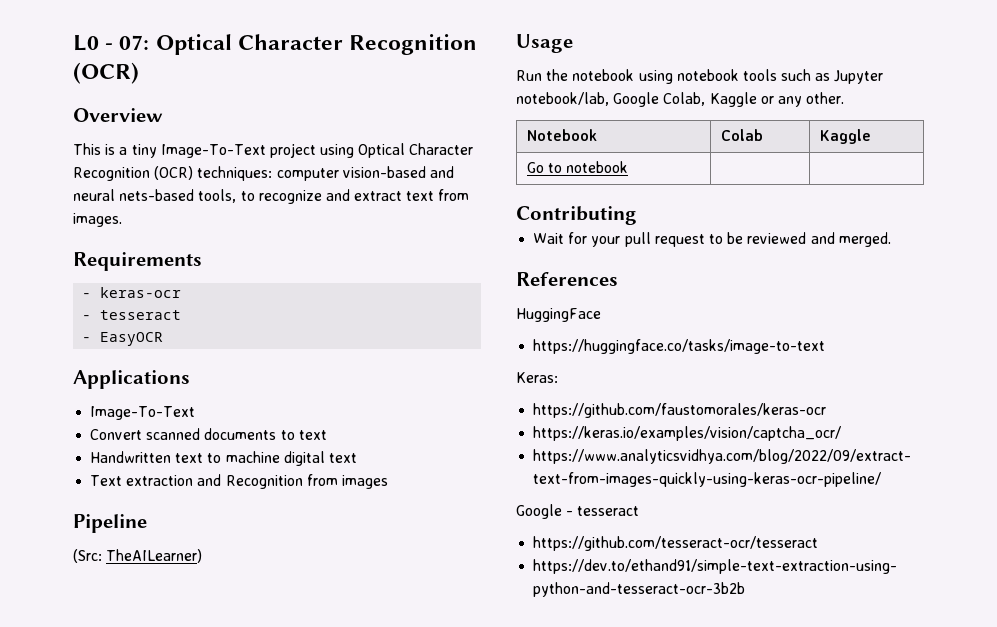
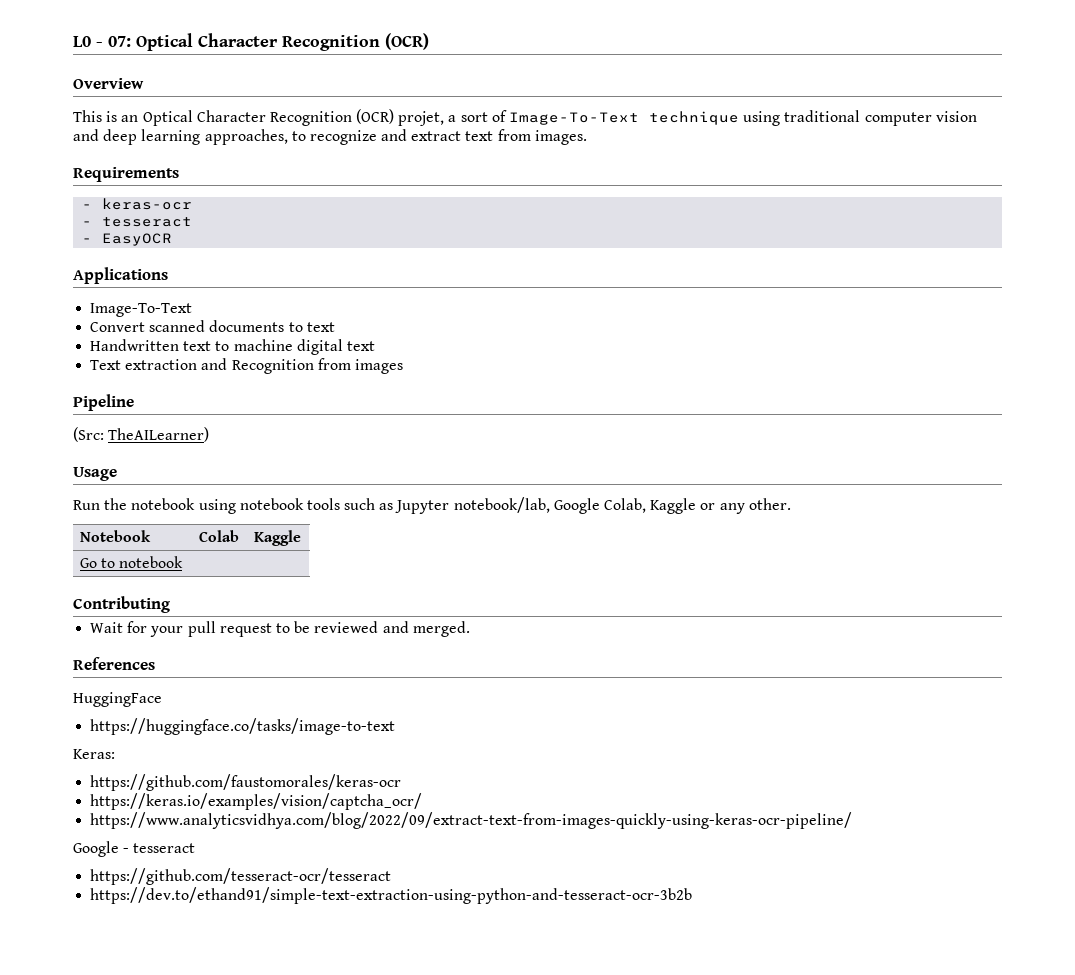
- This is a tiny Image-To-Text project using Optical Character Recognition (OCR) techniques: computer vision-based and neural nets-based tools, to recognize and extract text from images.
+ This is an Optical Character Recognition (OCR) projet, a sort of Image-To-Text technique using traditional computer vision and deep learning approaches, to recognize and extract text from images.

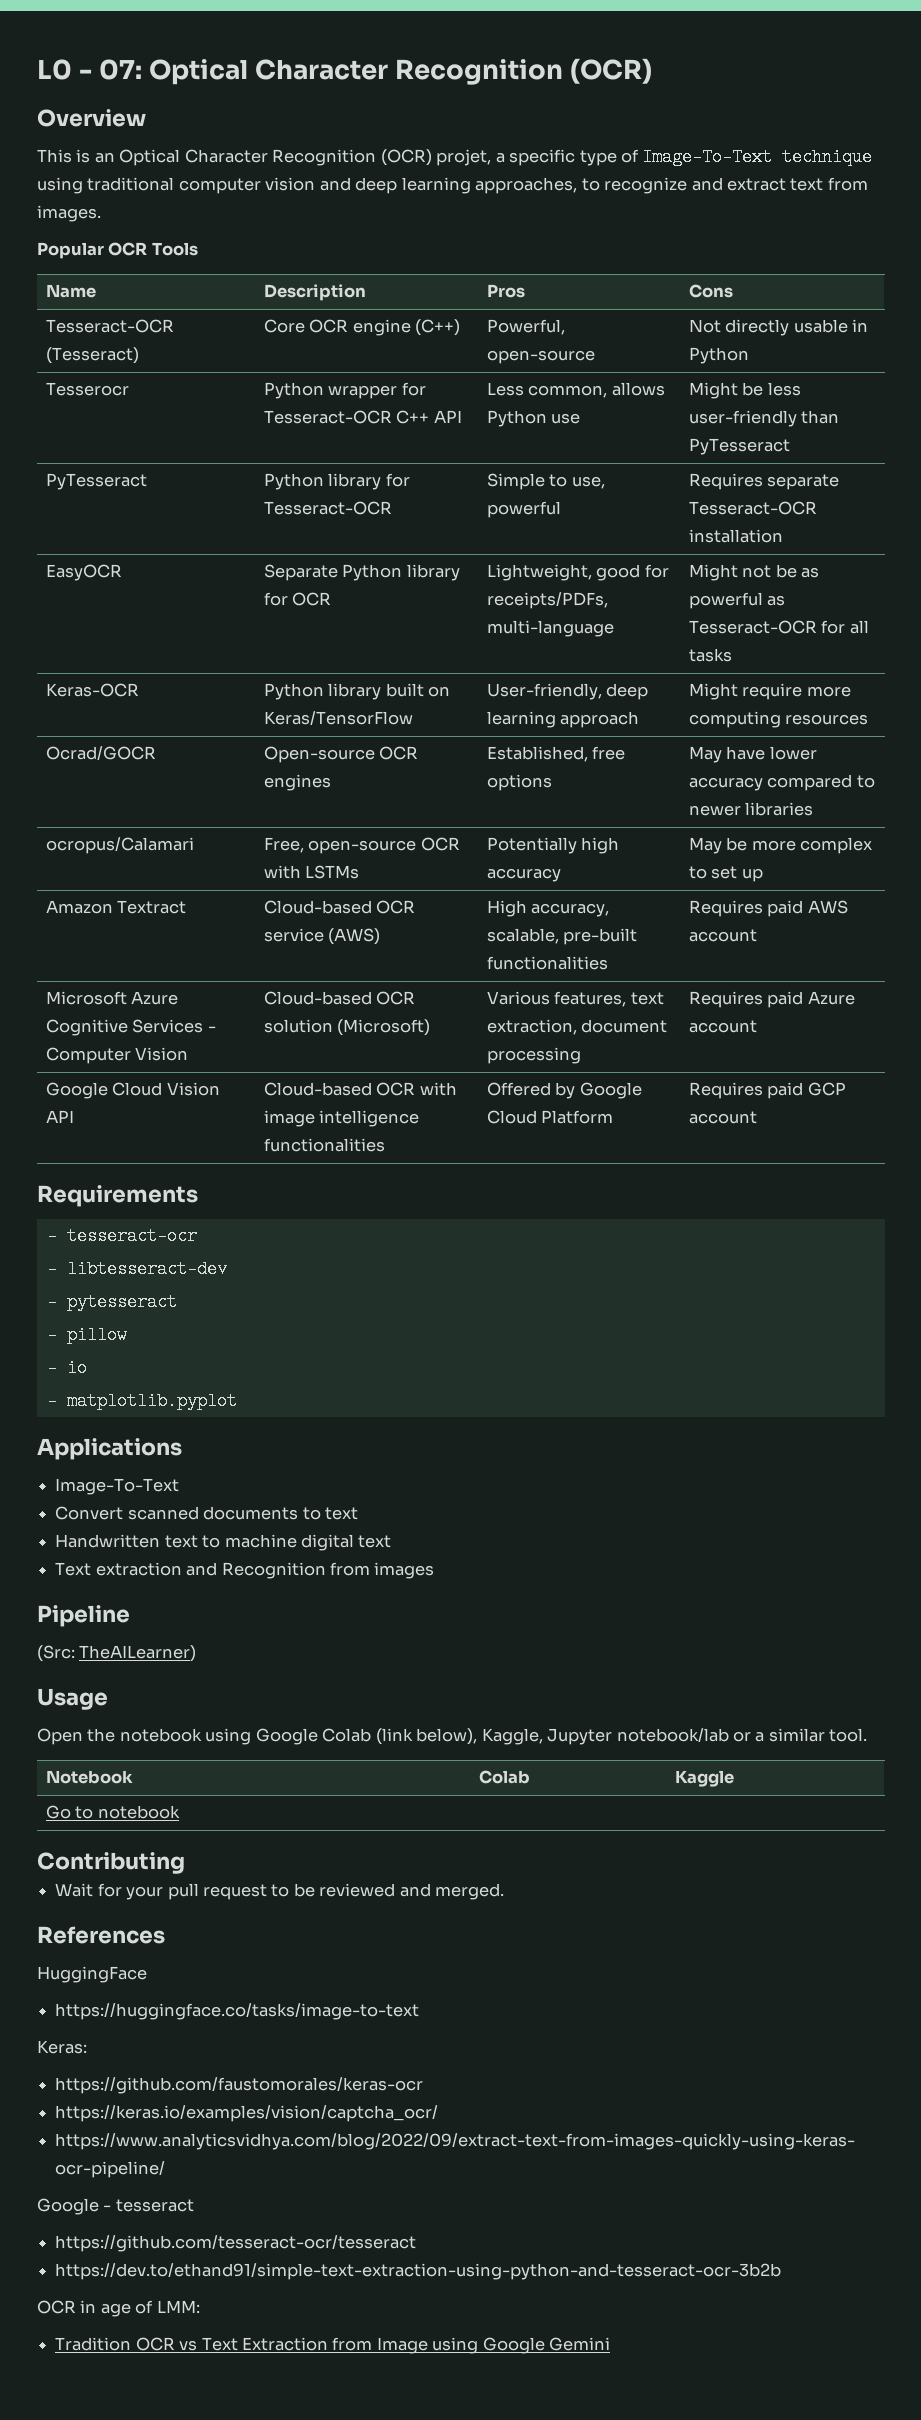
- This is an Optical Character Recognition (OCR) projet, a sort of Image-To-Text technique using traditional computer vision and deep learning approaches, to recognize and extract text from images.
+ This is an Optical Character Recognition (OCR) projet, a specific type of Image-To-Text technique using traditional computer vision and deep learning approaches, to recognize and extract text from images.
+ Popular OCR Tools
+ Name | Description | Pros | Cons
+ Tesseract-OCR (Tesseract) | Core OCR engine (C++) | Powerful, open-source | Not directly usable in Python
+ Tesserocr | Python wrapper for Tesseract-OCR C++ API | Less common, allows Python use | Might be less user-friendly than PyTesseract
+ PyTesseract | Python library for Tesseract-OCR | Simple to use, powerful | Requires separate Tesseract-OCR installation
+ EasyOCR | Separate Python library for OCR | Lightweight, good for receipts/PDFs, multi-language | Might not be as powerful as Tesseract-OCR for all tasks
+ Keras-OCR | Python library built on Keras/TensorFlow | User-friendly, deep learning approach | Might require more computing resources
+ Ocrad/GOCR | Open-source OCR engines | Established, free options | May have lower accuracy compared to newer libraries
+ ocropus/Calamari | Free, open-source OCR with LSTMs | Potentially high accuracy | May be more complex to set up
+ Amazon Textract | Cloud-based OCR service (AWS) | High accuracy, scalable, pre-built functionalities | Requires paid AWS account
+ Microsoft Azure Cognitive Services - Computer Vision | Cloud-based OCR solution (Microsoft) | Various features, text extraction, document processing | Requires paid Azure account
+ Google Cloud Vision API | Cloud-based OCR with image intelligence functionalities | Offered by Google Cloud Platform | Requires paid GCP account
- - keras-ocr
- - tesseract
- - EasyOCR
+ - tesseract-ocr
+ - libtesseract-dev
+ - pytesseract
+ - pillow
+ - io
+ - matplotlib.pyplot
- Run the notebook using notebook tools such as Jupyter notebook/lab, Google Colab, Kaggle or any other.
+ Open the notebook using Google Colab (link below), Kaggle, Jupyter notebook/lab or a similar tool.
+ OCR in age of LMM:
+ Tradition OCR vs Text Extraction from Image using Google Gemini

